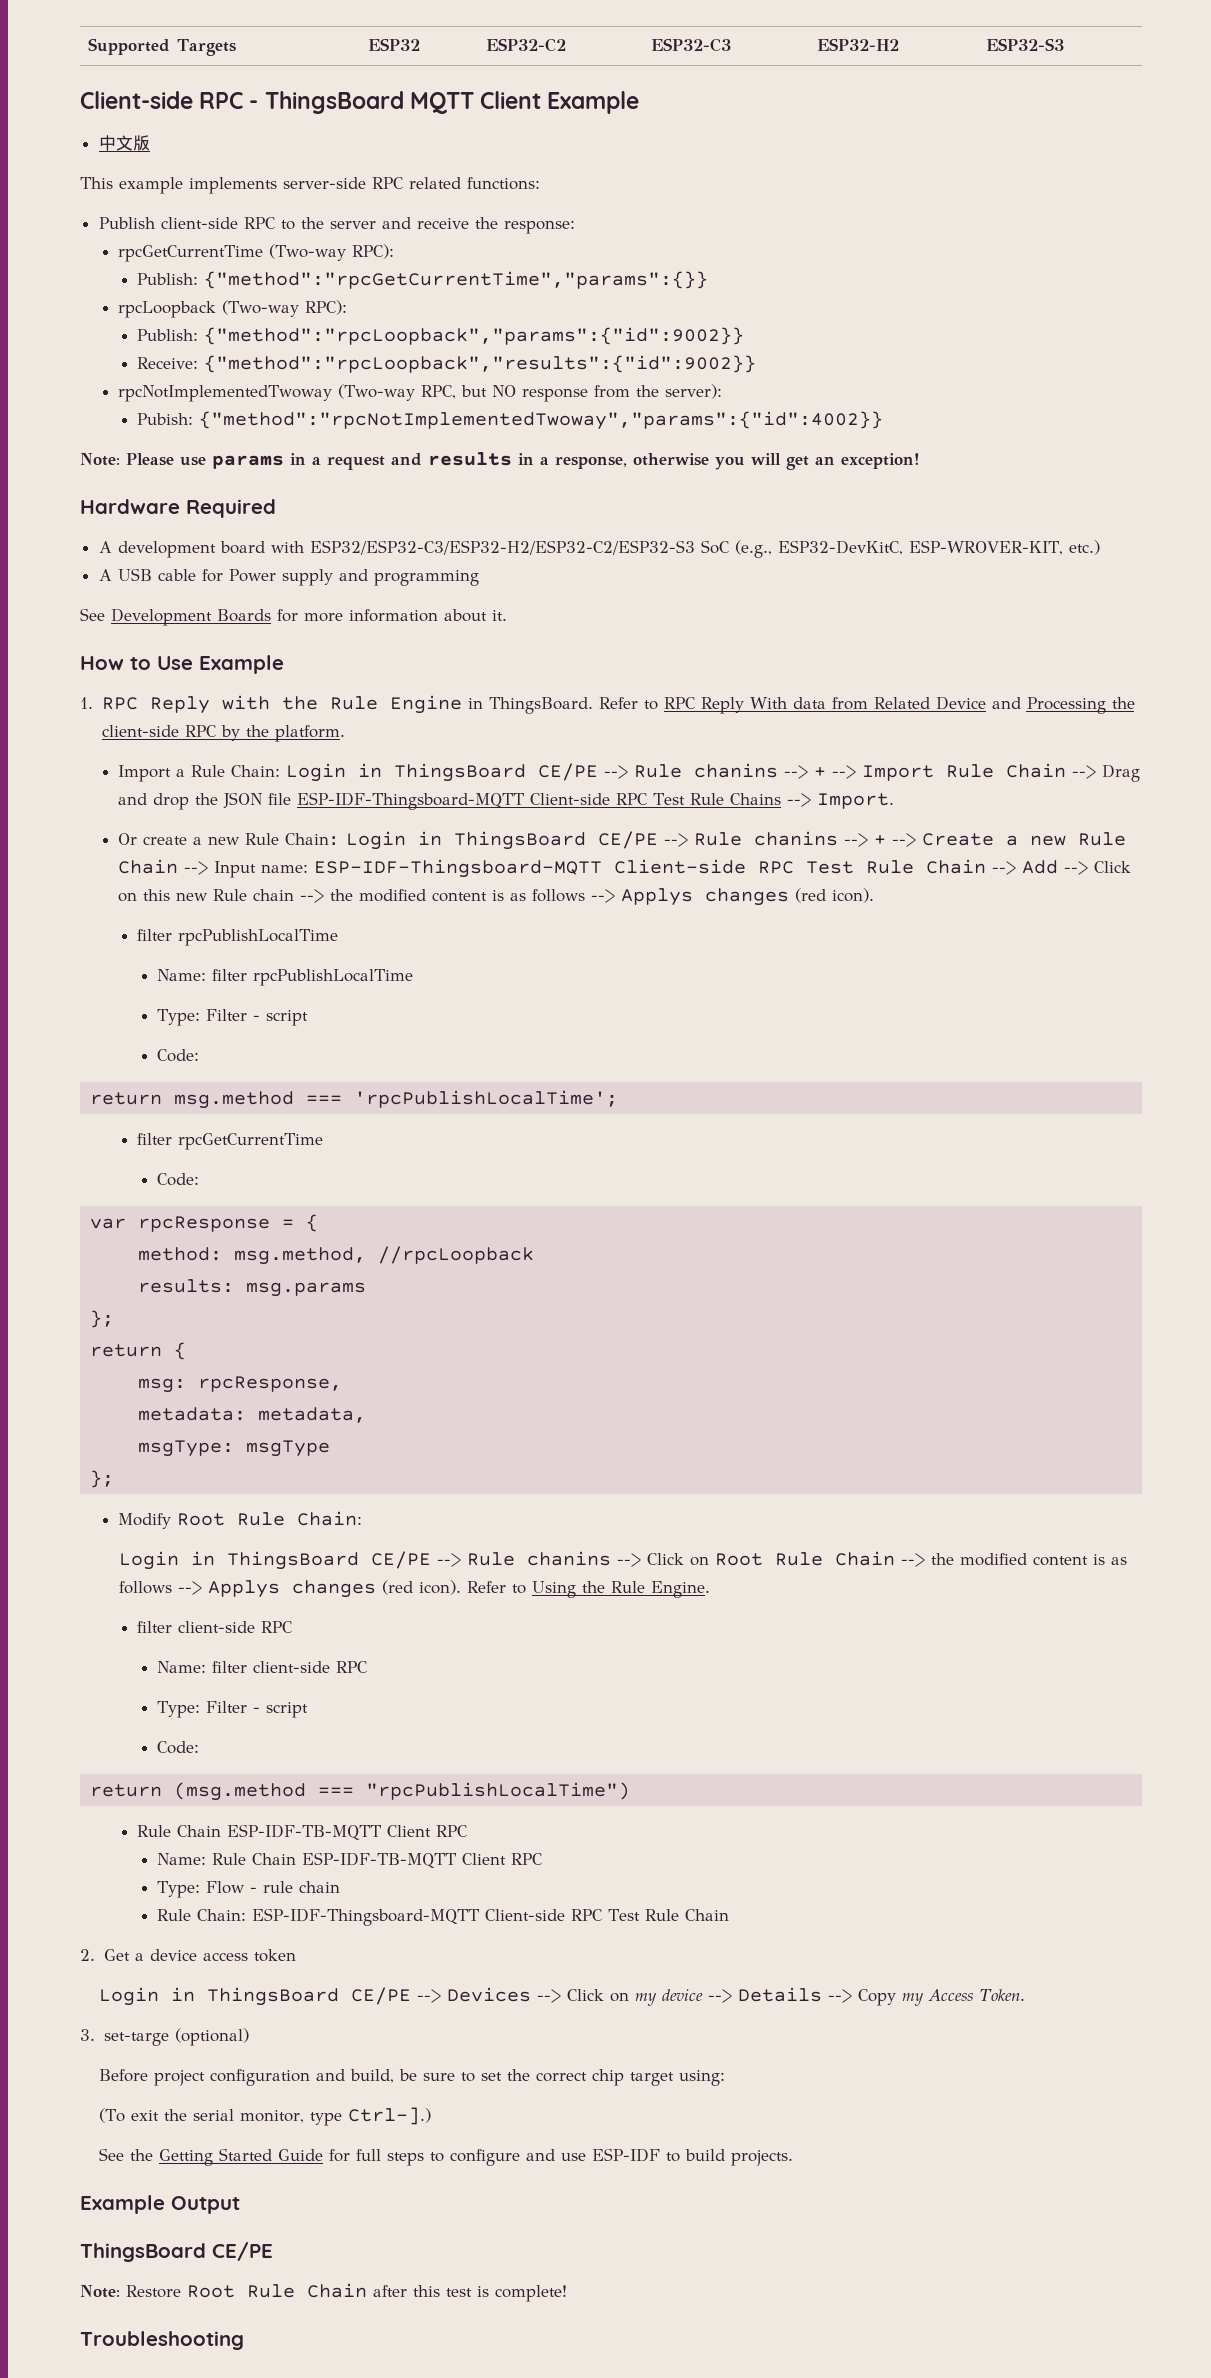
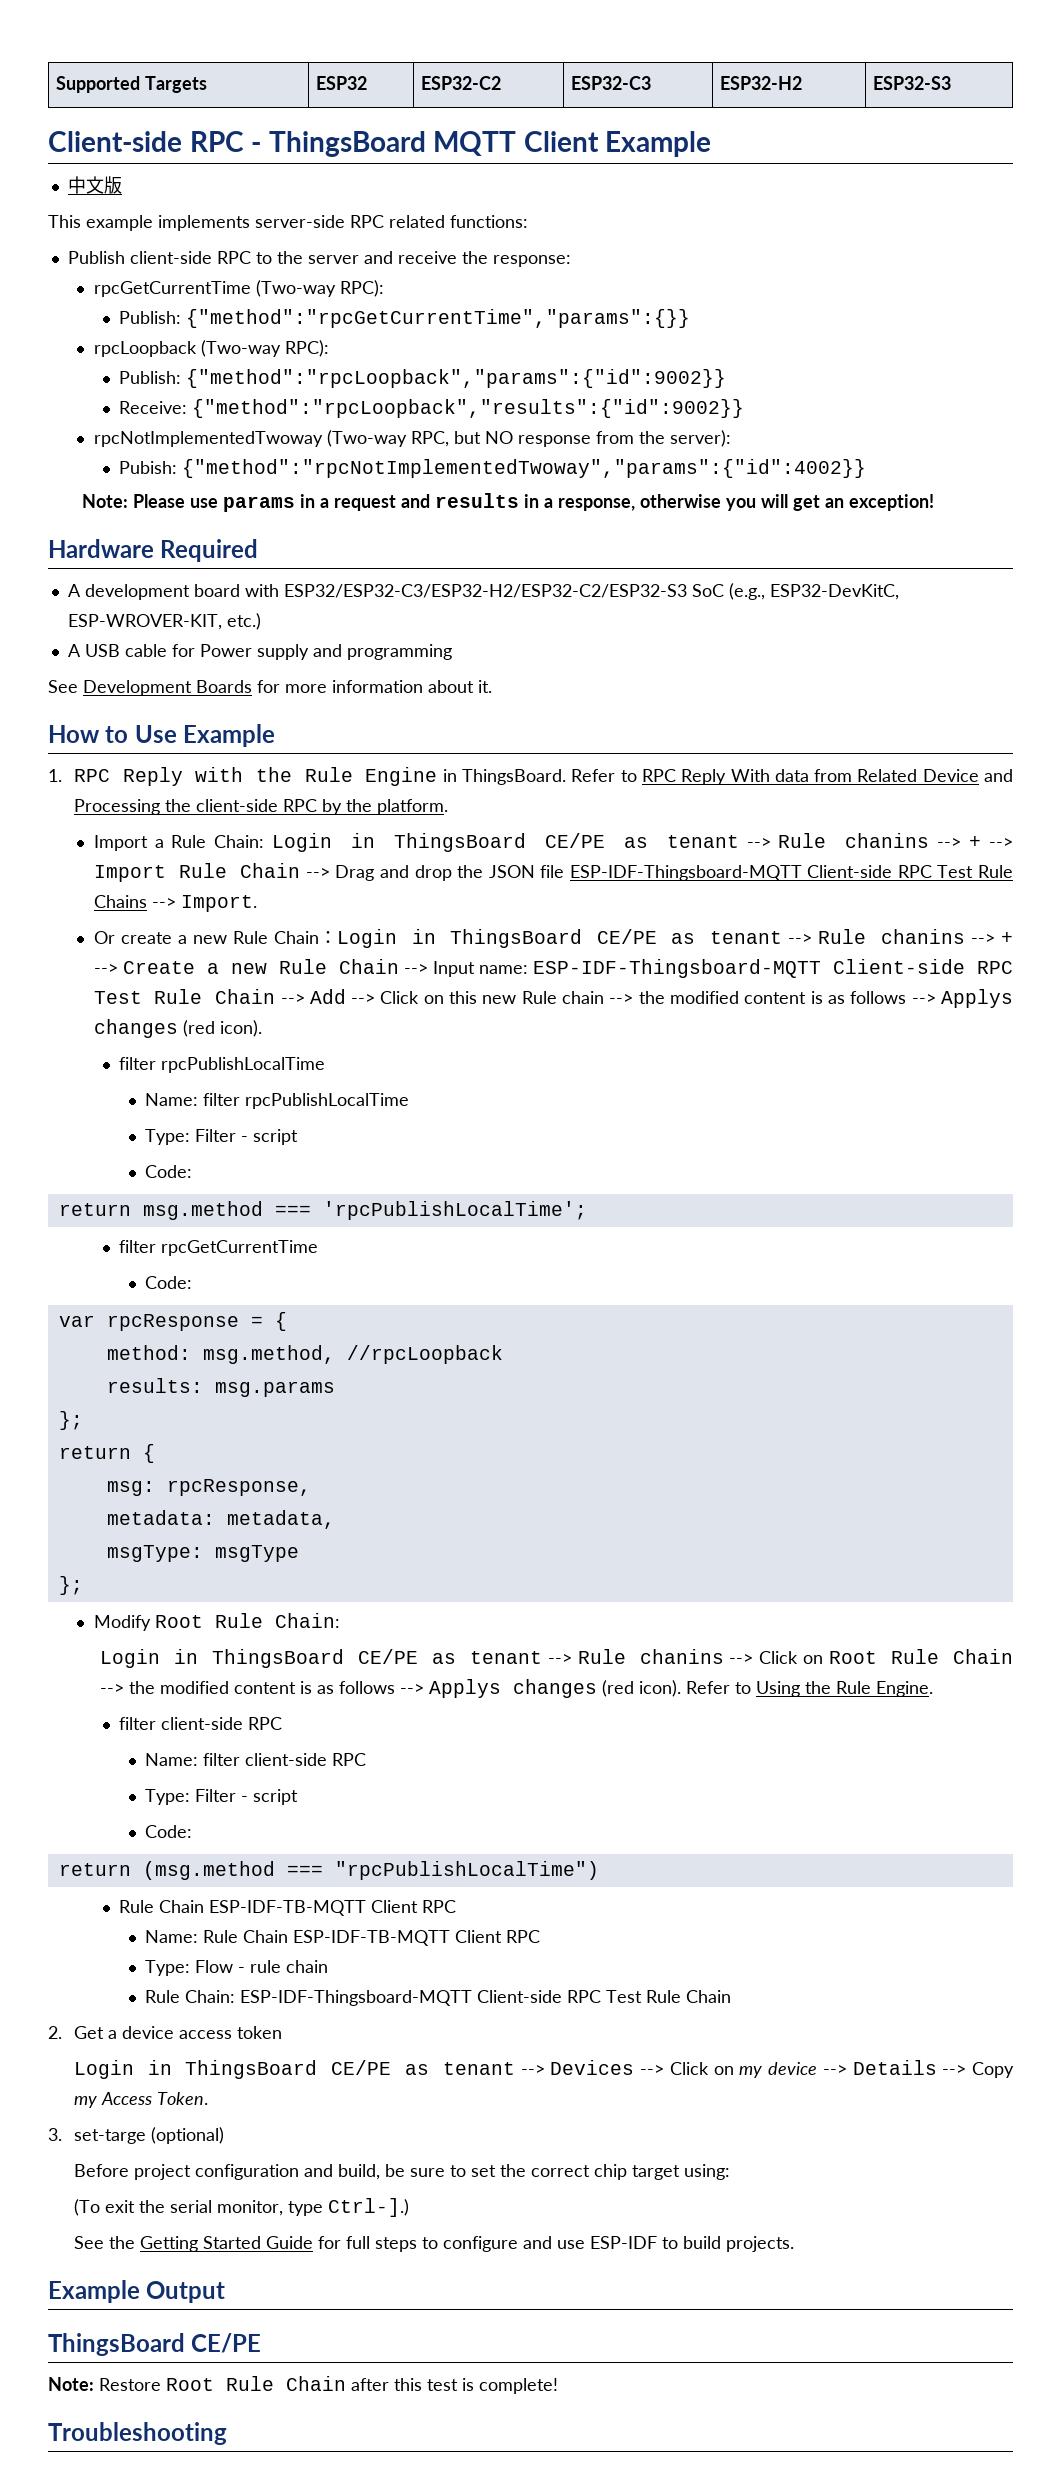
- Import a Rule Chain: Login in ThingsBoard CE/PE --> Rule chanins --> + --> Import Rule Chain --> Drag and drop the JSON file ESP-IDF-Thingsboard-MQTT Client-side RPC Test Rule Chains --> Import.
+ Import a Rule Chain: Login in ThingsBoard CE/PE as tenant --> Rule chanins --> + --> Import Rule Chain --> Drag and drop the JSON file ESP-IDF-Thingsboard-MQTT Client-side RPC Test Rule Chains --> Import.
- Or create a new Rule Chain：Login in ThingsBoard CE/PE --> Rule chanins --> + --> Create a new Rule Chain --> Input name: ESP-IDF-Thingsboard-MQTT Client-side RPC Test Rule Chain --> Add --> Click on this new Rule chain --> the modified content is as follows --> Applys changes (red icon).
+ Or create a new Rule Chain：Login in ThingsBoard CE/PE as tenant --> Rule chanins --> + --> Create a new Rule Chain --> Input name: ESP-IDF-Thingsboard-MQTT Client-side RPC Test Rule Chain --> Add --> Click on this new Rule chain --> the modified content is as follows --> Applys changes (red icon).
- Login in ThingsBoard CE/PE --> Rule chanins --> Click on Root Rule Chain --> the modified content is as follows --> Applys changes (red icon).
+ Login in ThingsBoard CE/PE as tenant --> Rule chanins --> Click on Root Rule Chain --> the modified content is as follows --> Applys changes (red icon).
- Login in ThingsBoard CE/PE --> Devices --> Click on my device --> Details --> Copy my Access Token.
+ Login in ThingsBoard CE/PE as tenant --> Devices --> Click on my device --> Details --> Copy my Access Token.

